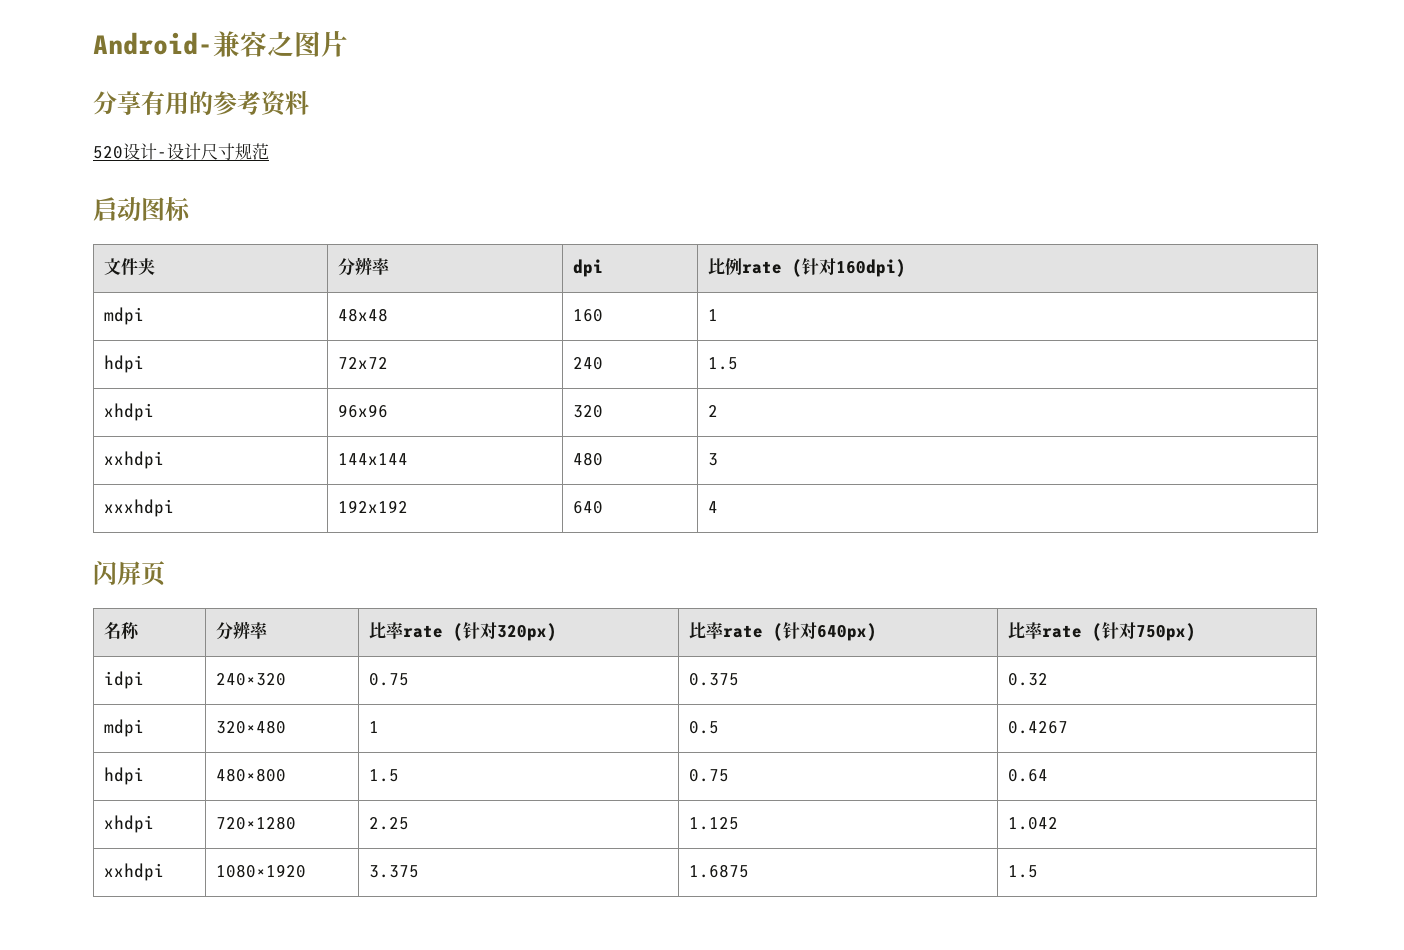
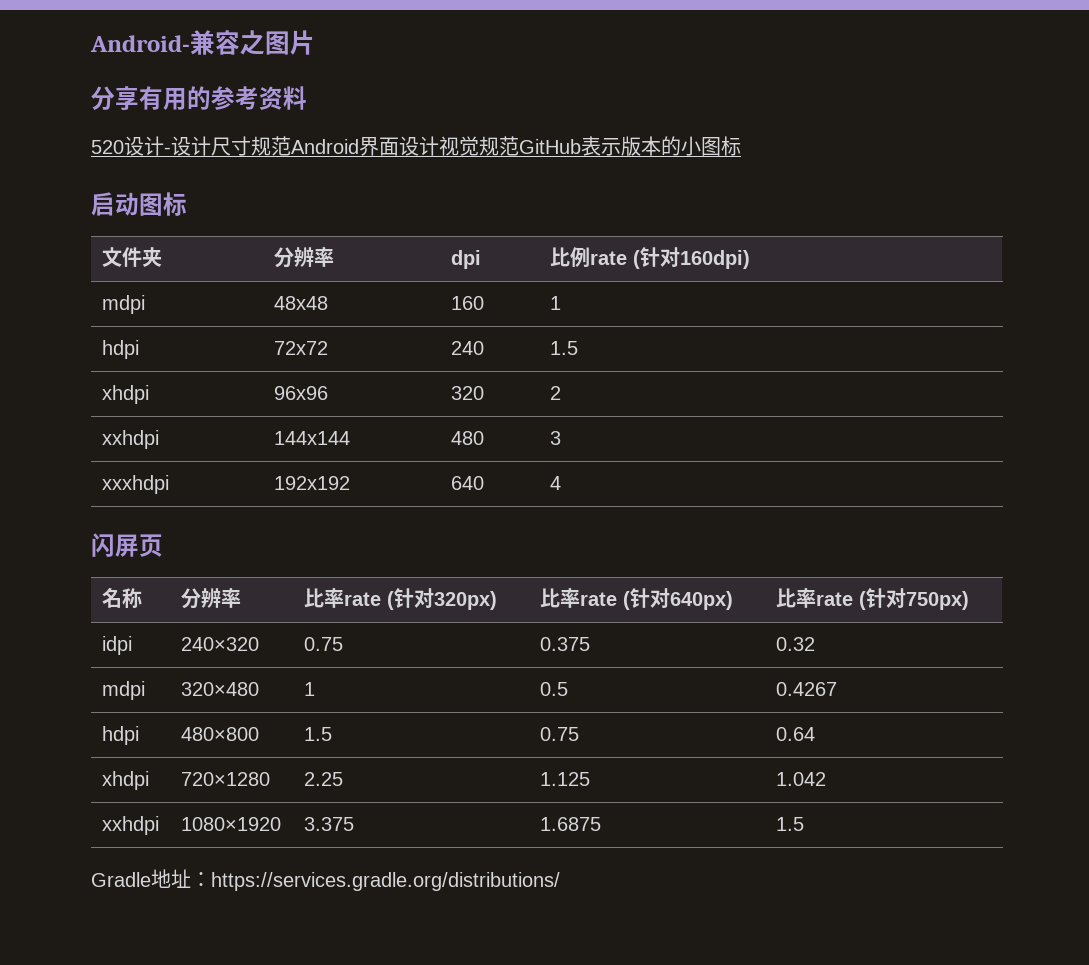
- 520设计-设计尺寸规范
+ 520设计-设计尺寸规范Android界面设计视觉规范GitHub表示版本的小图标
+ Gradle地址：https://services.gradle.org/distributions/

